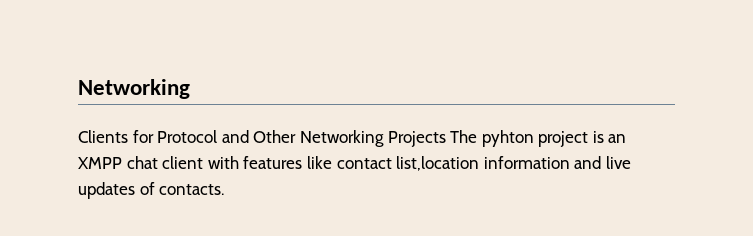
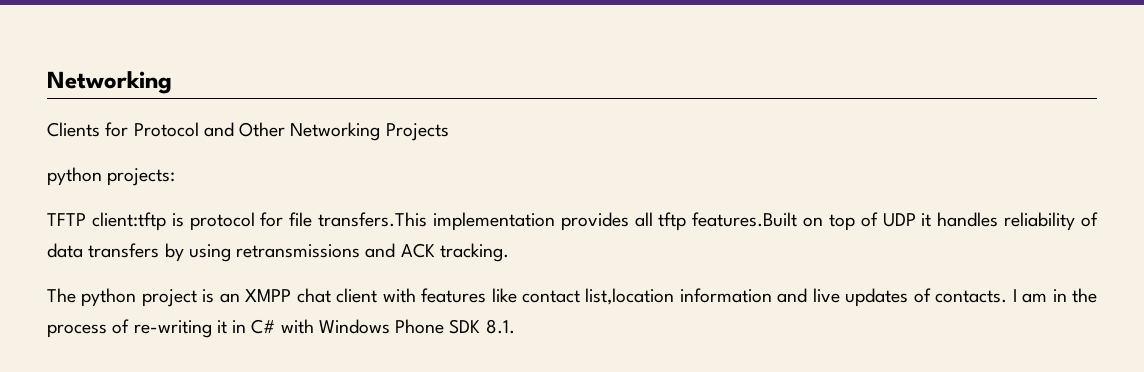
- Clients for Protocol and Other Networking Projects The pyhton project is an XMPP chat client with features like contact list,location information and live updates of contacts.
+ Clients for Protocol and Other Networking Projects
+ python projects:
+ TFTP client:tftp is protocol for file transfers.This implementation provides all tftp features.Built on top of UDP it handles reliability of data transfers by using retransmissions and ACK tracking.
+ The python project is an XMPP chat client with features like contact list,location information and live updates of contacts.
+ I am in the process of re-writing it in C# with Windows Phone SDK 8.1.

